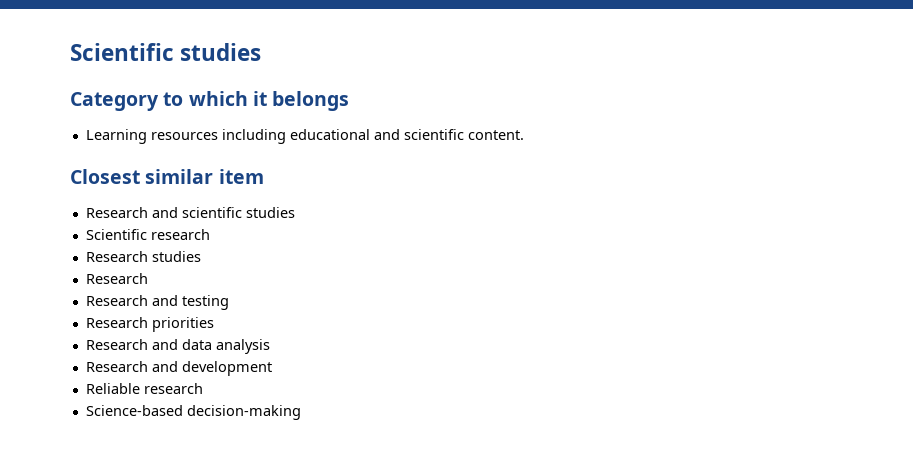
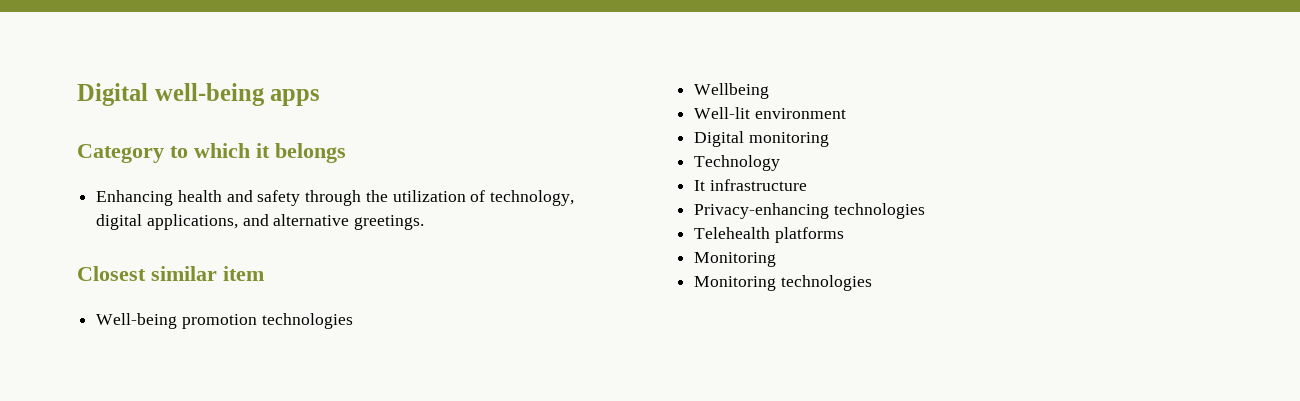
- Scientific studies
+ Digital well-being apps
- Learning resources including educational and scientific content.
+ Enhancing health and safety through the utilization of technology, digital applications, and alternative greetings.
  Closest similar item
- Research and scientific studies
- Scientific research
- Research studies
- Research
- Research and testing
- Research priorities
- Research and data analysis
- Research and development
- Reliable research
- Science-based decision-making
+ Well-being promotion technologies
+ Wellbeing
+ Well-lit environment
+ Digital monitoring
+ Technology
+ It infrastructure
+ Privacy-enhancing technologies
+ Telehealth platforms
+ Monitoring
+ Monitoring technologies

